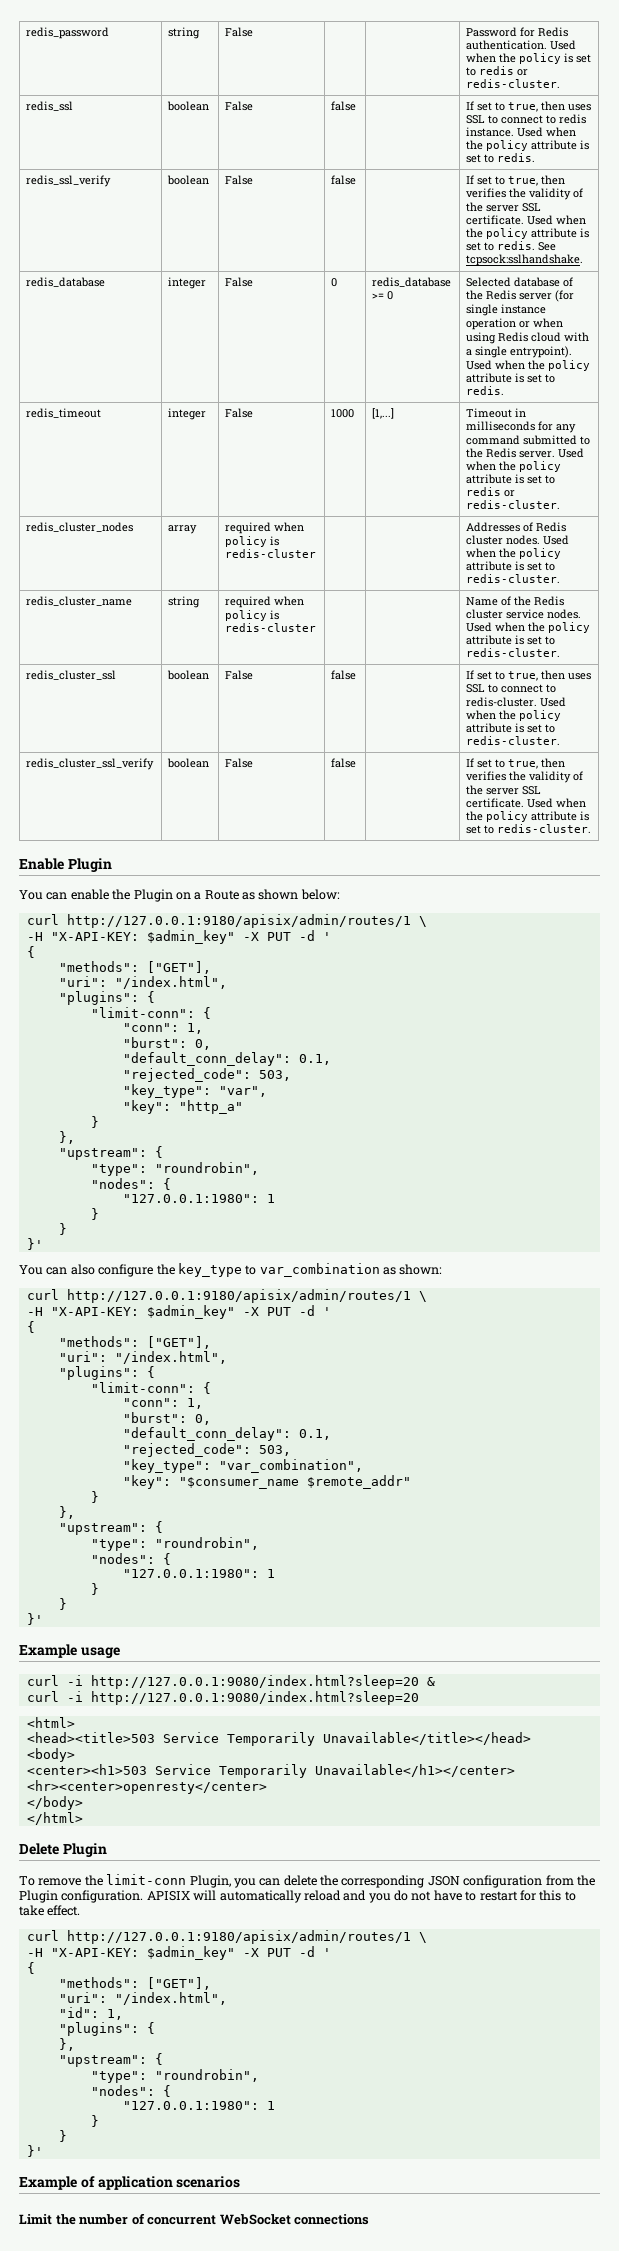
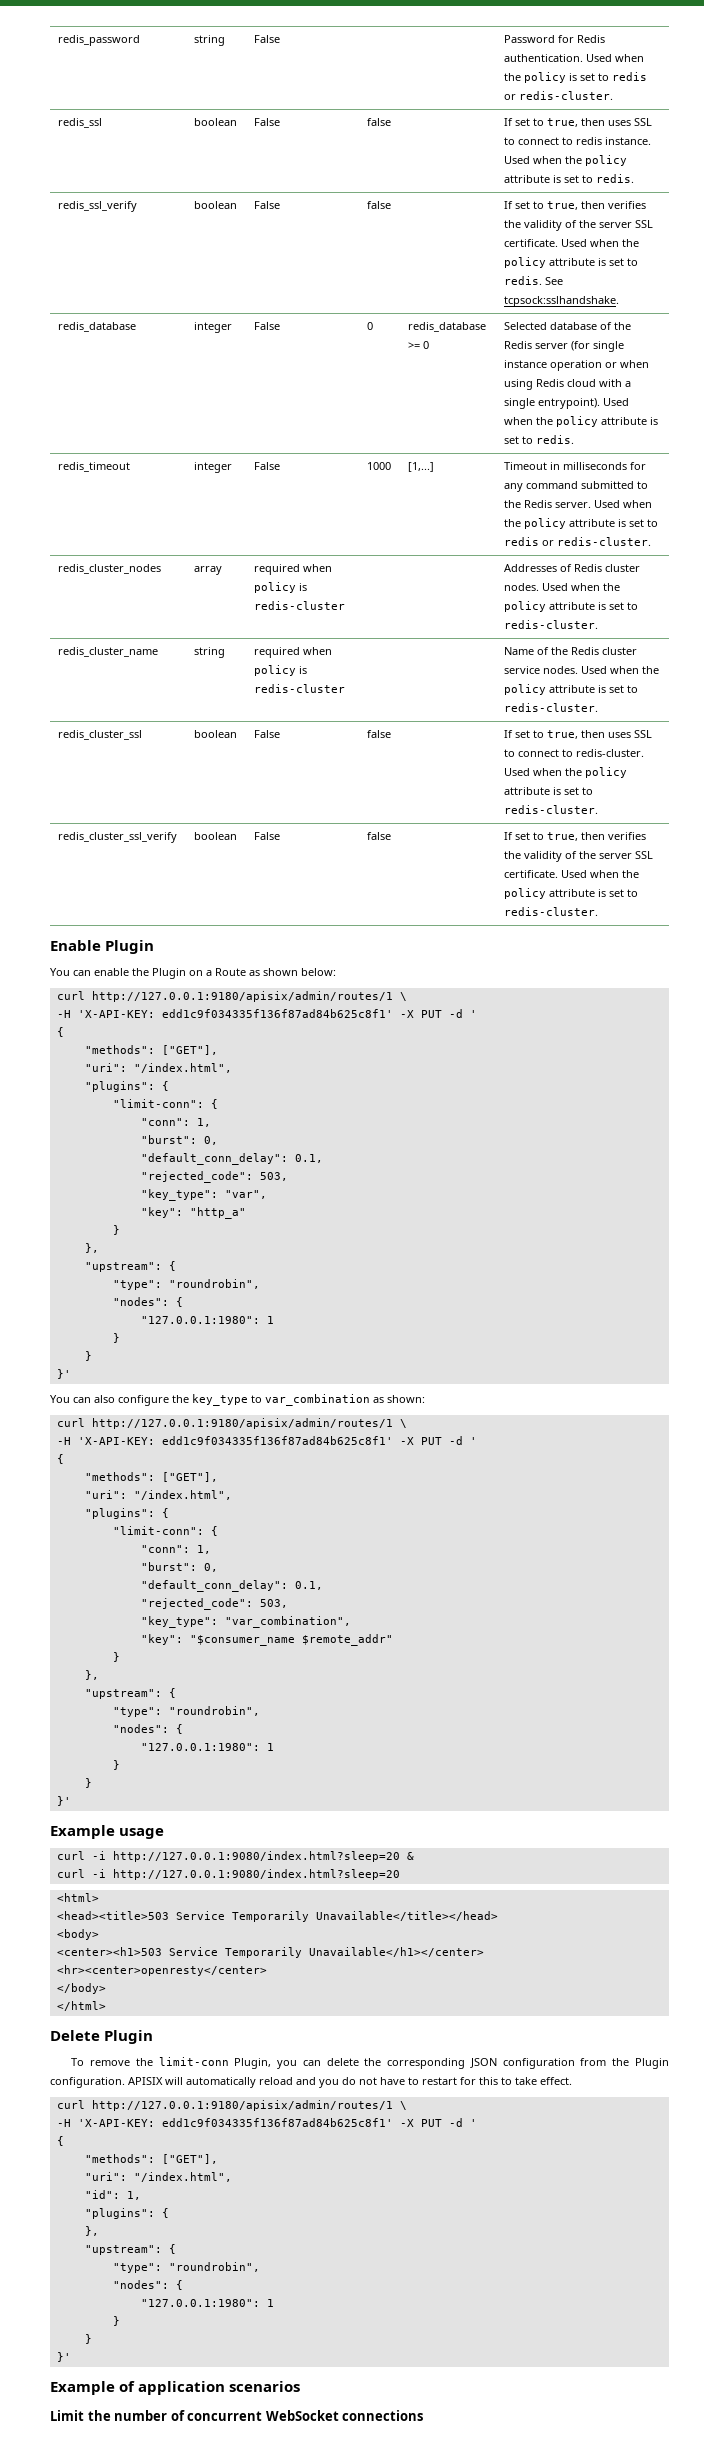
  You can enable the Plugin on a Route as shown below:
  curl http://127.0.0.1:9180/apisix/admin/routes/1 \
- -H "X-API-KEY: $admin_key" -X PUT -d '
+ -H 'X-API-KEY: edd1c9f034335f136f87ad84b625c8f1' -X PUT -d '
  You can also configure the key_type to var_combination as shown:
  curl http://127.0.0.1:9180/apisix/admin/routes/1 \
- -H "X-API-KEY: $admin_key" -X PUT -d '
+ -H 'X-API-KEY: edd1c9f034335f136f87ad84b625c8f1' -X PUT -d '
  APISIX will automatically reload and you do not have to restart for this to take effect.
  curl http://127.0.0.1:9180/apisix/admin/routes/1 \
- -H "X-API-KEY: $admin_key" -X PUT -d '
+ -H 'X-API-KEY: edd1c9f034335f136f87ad84b625c8f1' -X PUT -d '

